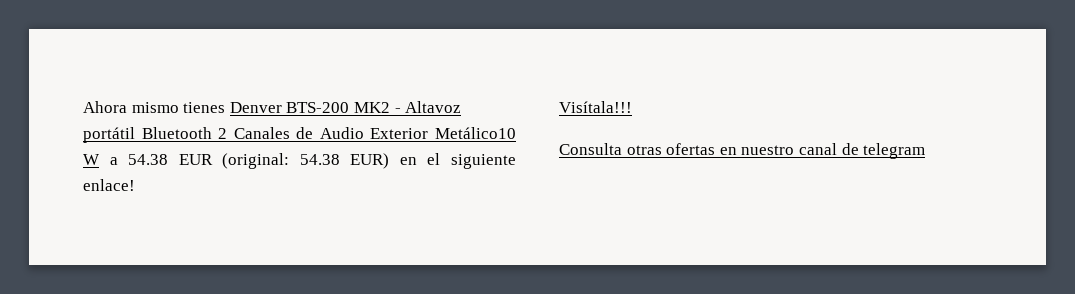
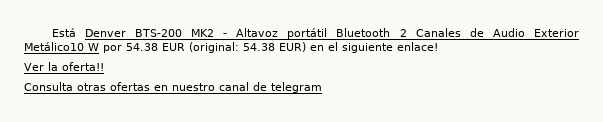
- Ahora mismo tienes Denver BTS-200 MK2 - Altavoz portátil Bluetooth 2 Canales de Audio Exterior Metálico10 W a 54.38 EUR (original: 54.38 EUR) en el siguiente enlace!
+ Está Denver BTS-200 MK2 - Altavoz portátil Bluetooth 2 Canales de Audio Exterior Metálico10 W por 54.38 EUR (original: 54.38 EUR) en el siguiente enlace!
- Visítala!!!
+ Ver la oferta!!

